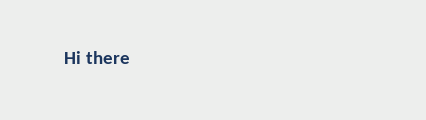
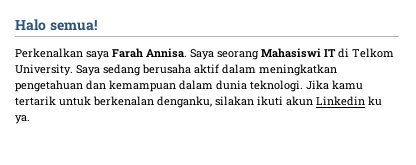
- Hi there
+ Halo semua!
+ Perkenalkan saya Farah Annisa. Saya seorang Mahasiswi IT di Telkom University. Saya sedang berusaha aktif dalam meningkatkan pengetahuan dan kemampuan dalam dunia teknologi. Jika kamu tertarik untuk berkenalan denganku, silakan ikuti akun Linkedin ku ya.

